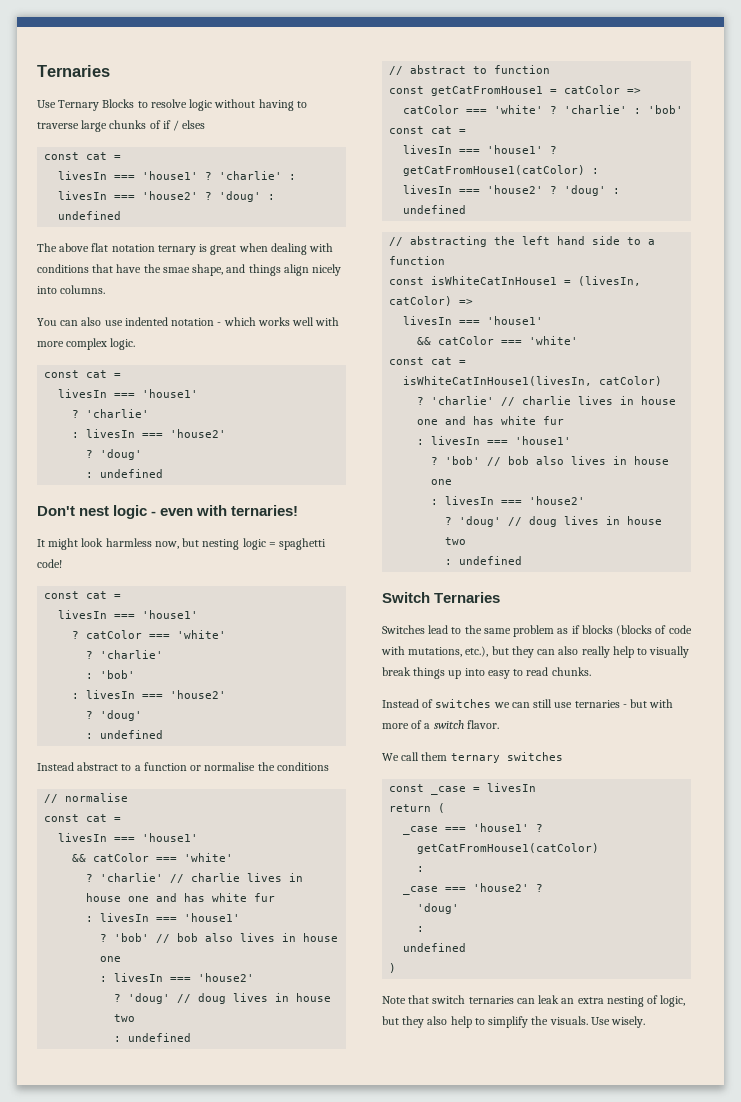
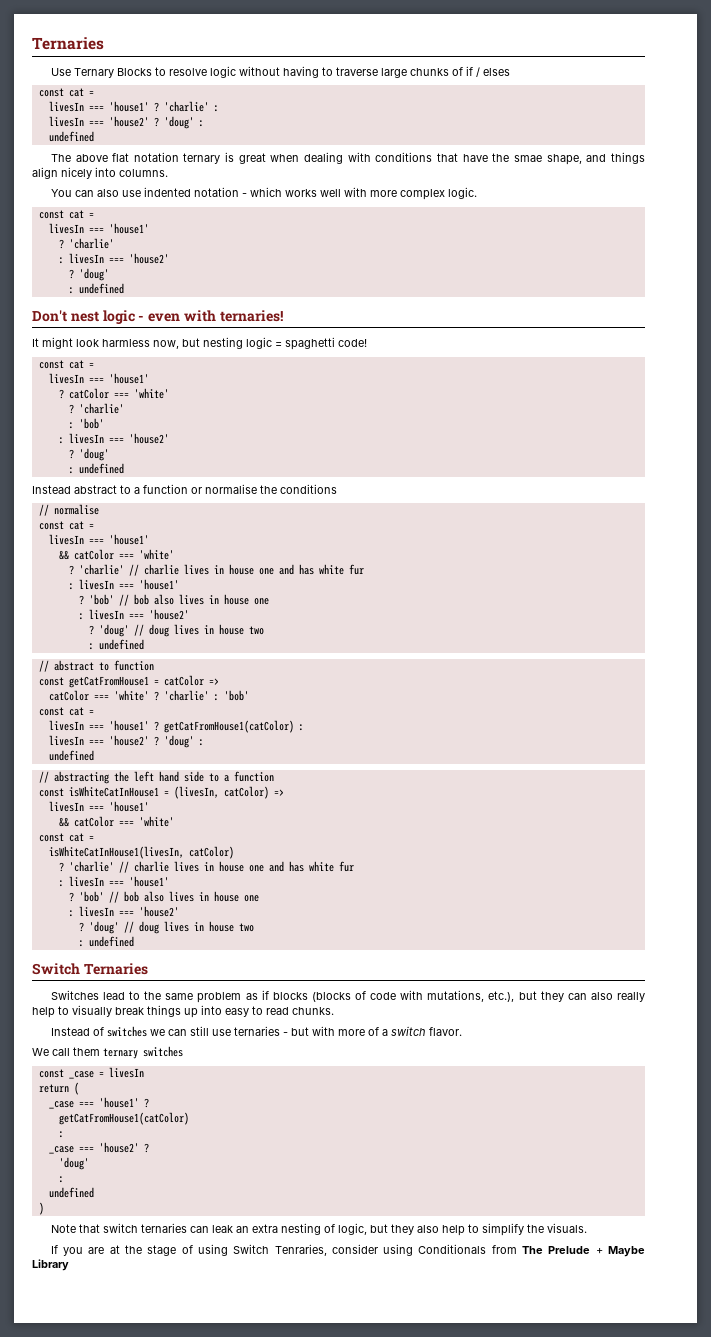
- Note that switch ternaries can leak an extra nesting of logic, but they also help to simplify the visuals. Use wisely.
+ Note that switch ternaries can leak an extra nesting of logic, but they also help to simplify the visuals.
+ If you are at the stage of using Switch Tenraries, consider using Conditionals from The Prelude + Maybe Library

